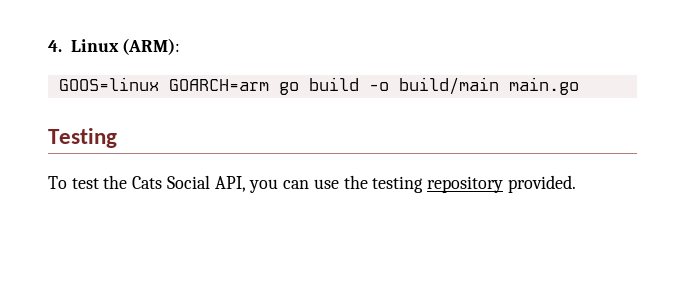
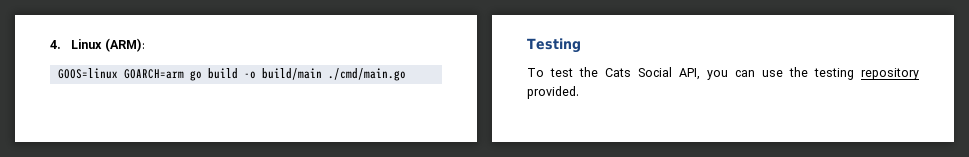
- GOOS=linux GOARCH=arm go build -o build/main main.go
+ GOOS=linux GOARCH=arm go build -o build/main ./cmd/main.go

